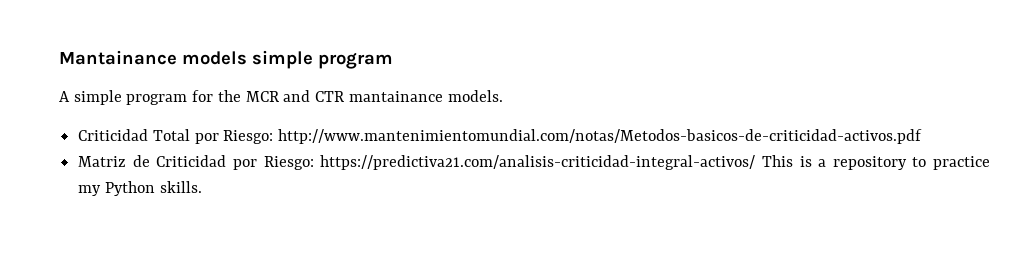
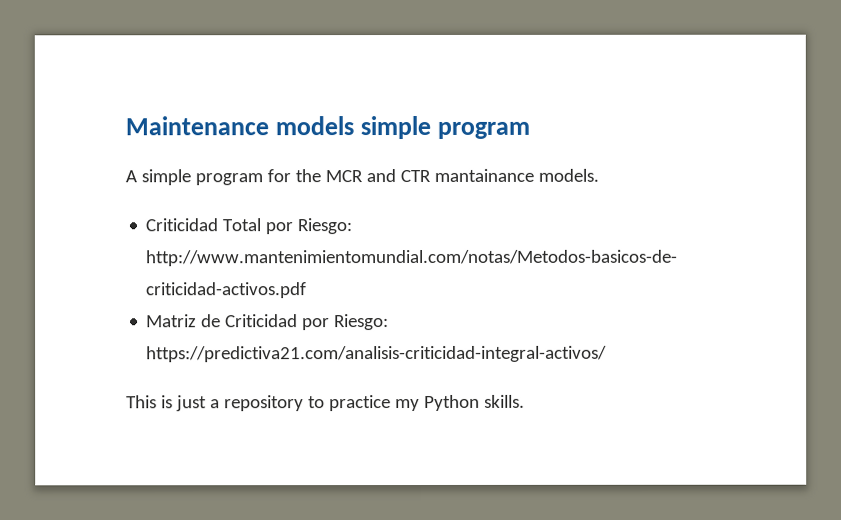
- Mantainance models simple program
+ Maintenance models simple program
- Matriz de Criticidad por Riesgo: https://predictiva21.com/analisis-criticidad-integral-activos/ This is a repository to practice my Python skills.
+ Matriz de Criticidad por Riesgo: https://predictiva21.com/analisis-criticidad-integral-activos/
+ This is just a repository to practice my Python skills.

